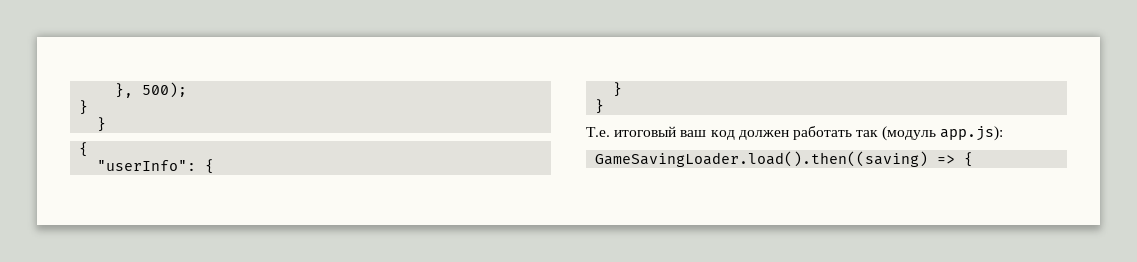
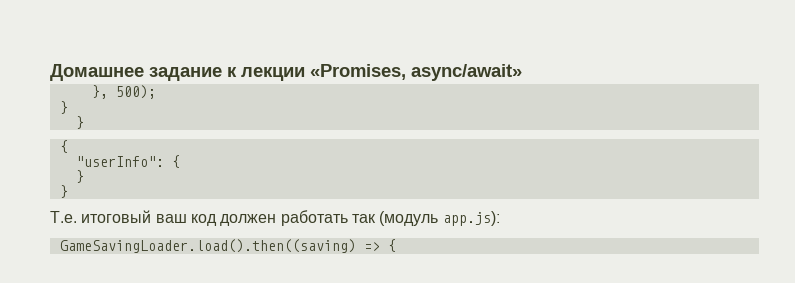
+ Домашнее задание к лекции «Promises, async/await»

